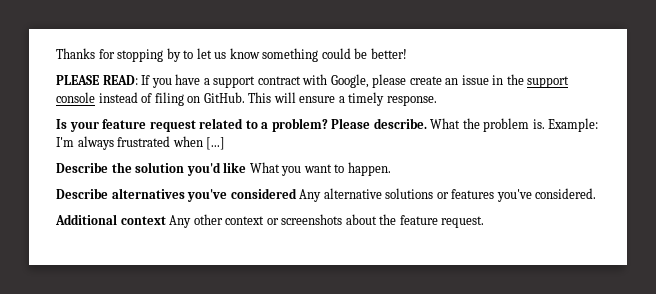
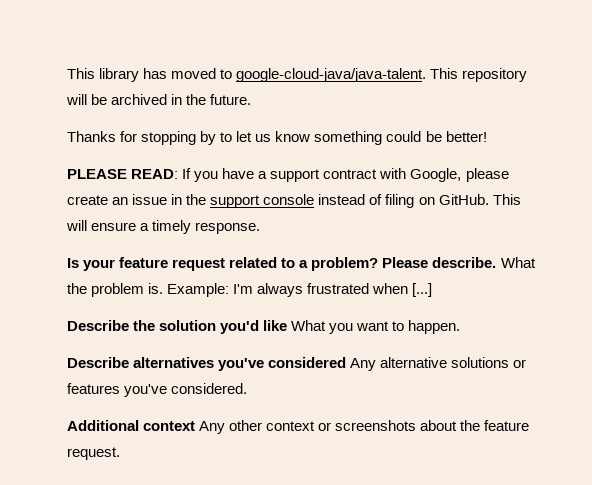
+ This library has moved to google-cloud-java/java-talent. This repository will be archived in the future.

